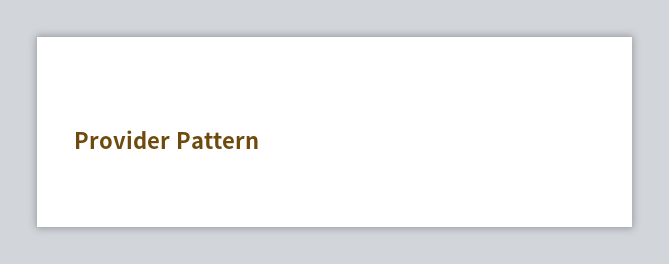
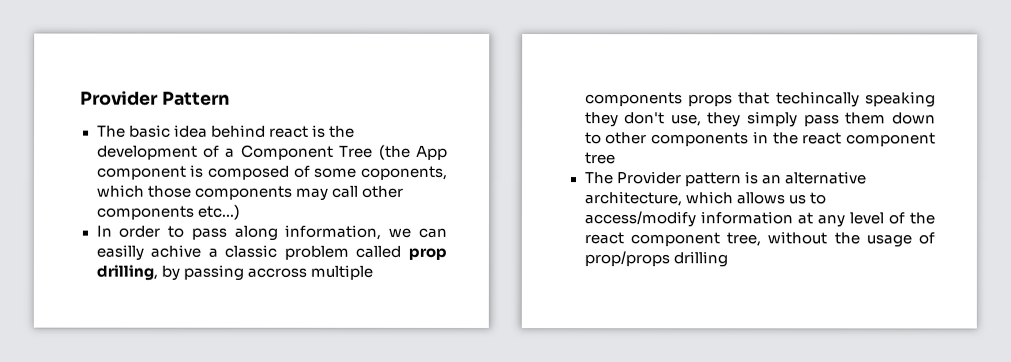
+ The basic idea behind react is the development of a Component Tree (the App component is composed of some coponents, which those components may call other components etc...)
+ In order to pass along information, we can easilly achive a classic problem called prop drilling, by passing accross multiple components props that techincally speaking they don't use, they simply pass them down to other components in the react component tree
+ The Provider pattern is an alternative architecture, which allows us to access/modify information at any level of the react component tree, without the usage of prop/props drilling

